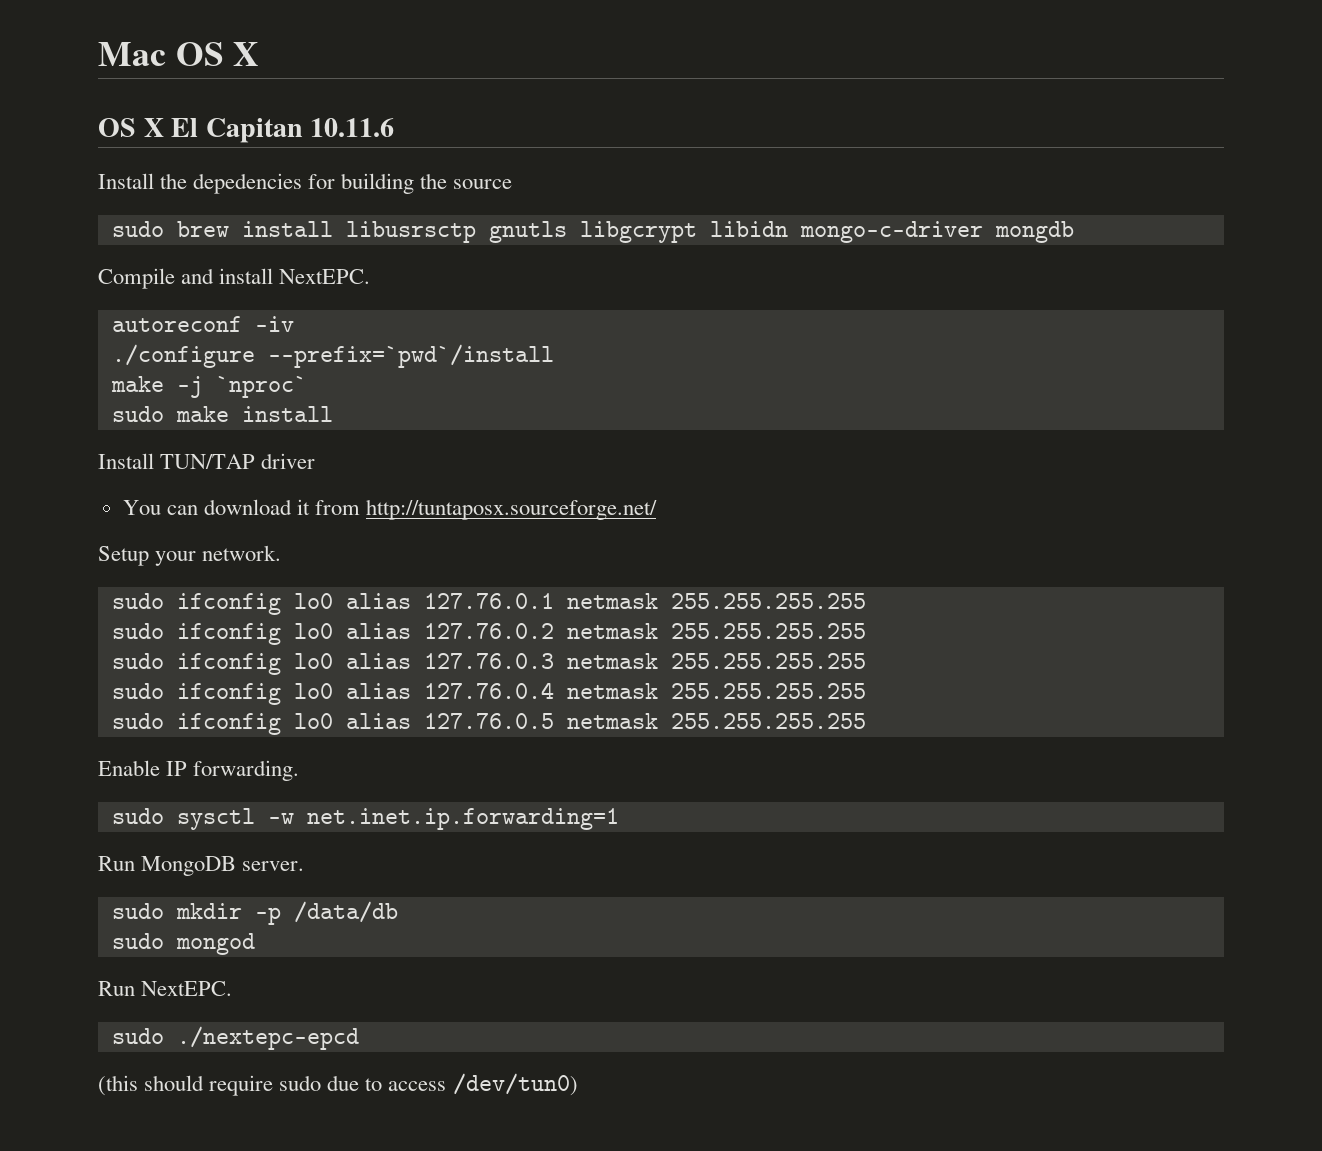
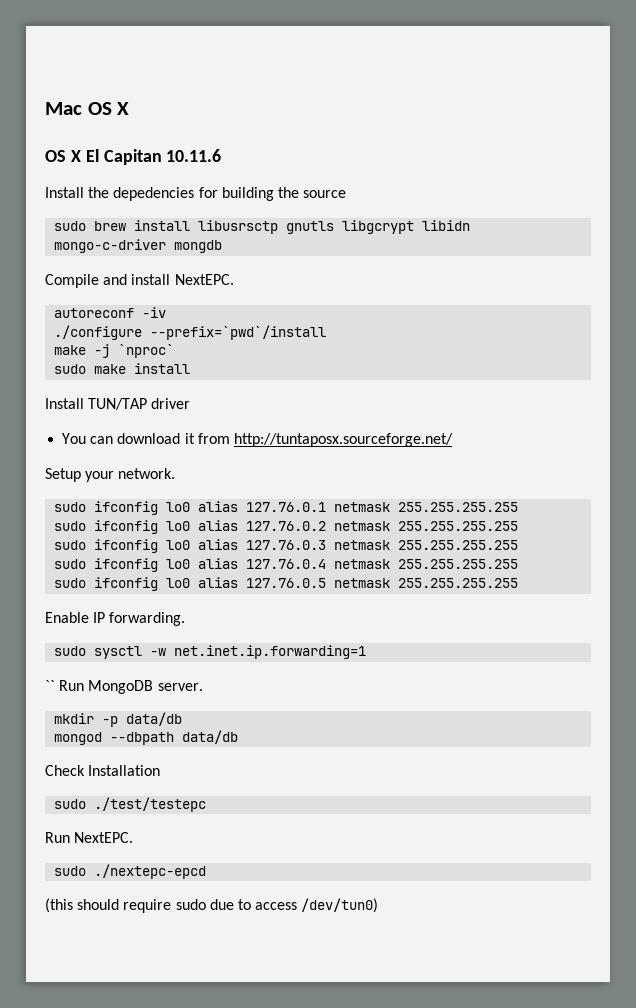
- Run MongoDB server.
+ `` Run MongoDB server.
- sudo mkdir -p /data/db
- sudo mongod
+ mkdir -p data/db
+ mongod --dbpath data/db
+ Check Installation
+ sudo ./test/testepc

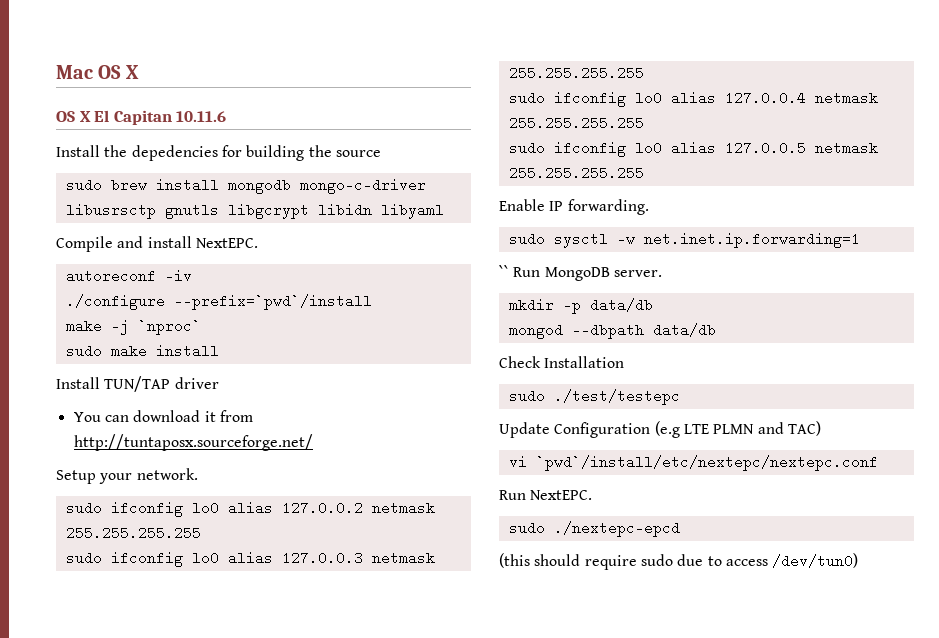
- sudo brew install libusrsctp gnutls libgcrypt libidn mongo-c-driver mongdb
+ sudo brew install mongodb mongo-c-driver libusrsctp gnutls libgcrypt libidn libyaml
- sudo ifconfig lo0 alias 127.76.0.1 netmask 255.255.255.255
- sudo ifconfig lo0 alias 127.76.0.2 netmask 255.255.255.255
- sudo ifconfig lo0 alias 127.76.0.3 netmask 255.255.255.255
- sudo ifconfig lo0 alias 127.76.0.4 netmask 255.255.255.255
- sudo ifconfig lo0 alias 127.76.0.5 netmask 255.255.255.255
+ sudo ifconfig lo0 alias 127.0.0.2 netmask 255.255.255.255
+ sudo ifconfig lo0 alias 127.0.0.3 netmask 255.255.255.255
+ sudo ifconfig lo0 alias 127.0.0.4 netmask 255.255.255.255
+ sudo ifconfig lo0 alias 127.0.0.5 netmask 255.255.255.255
+ Update Configuration (e.g LTE PLMN and TAC)
+ vi `pwd`/install/etc/nextepc/nextepc.conf

